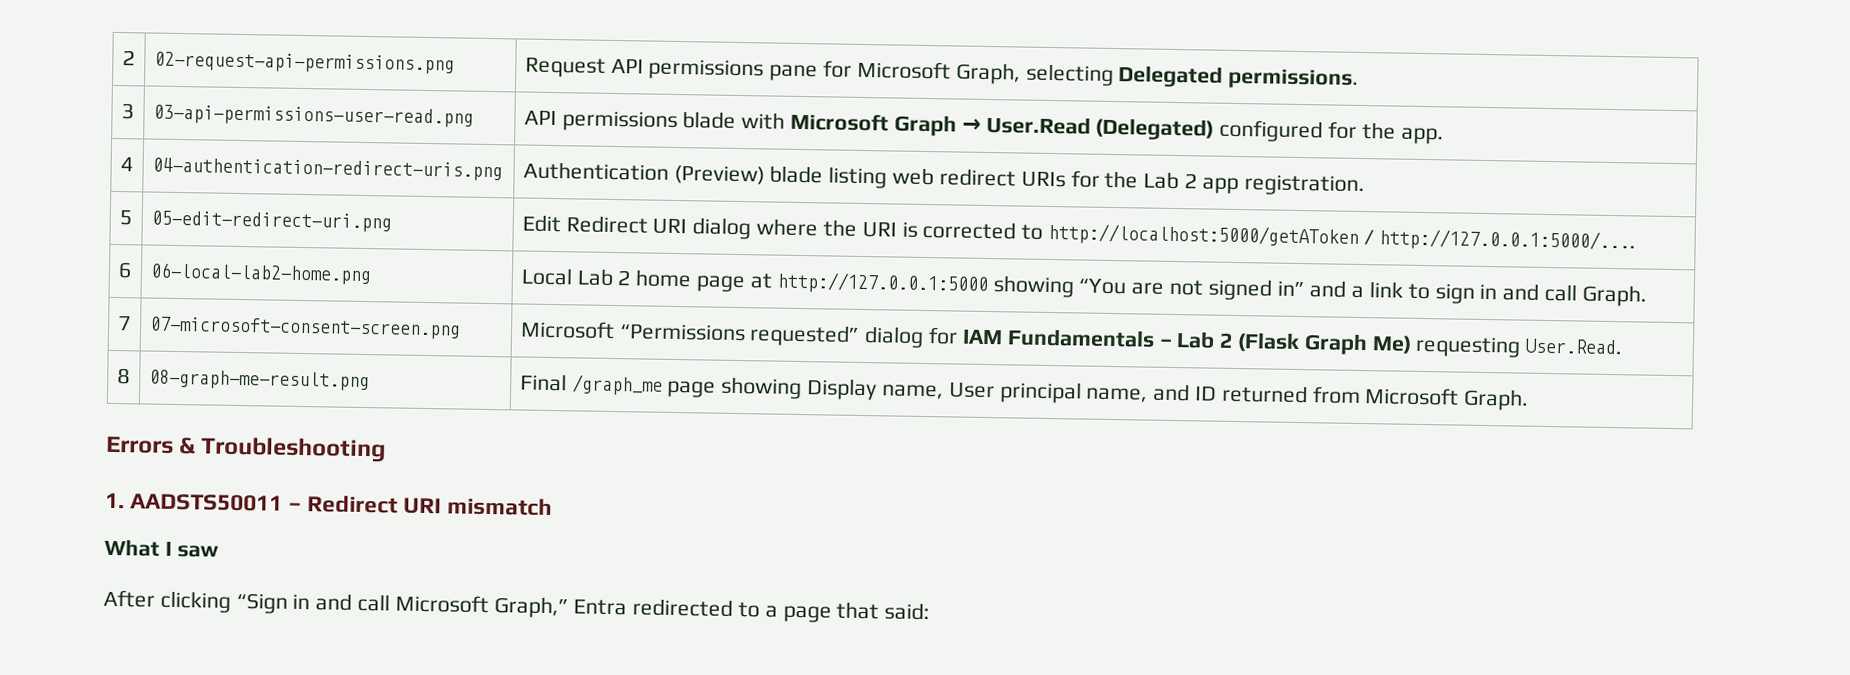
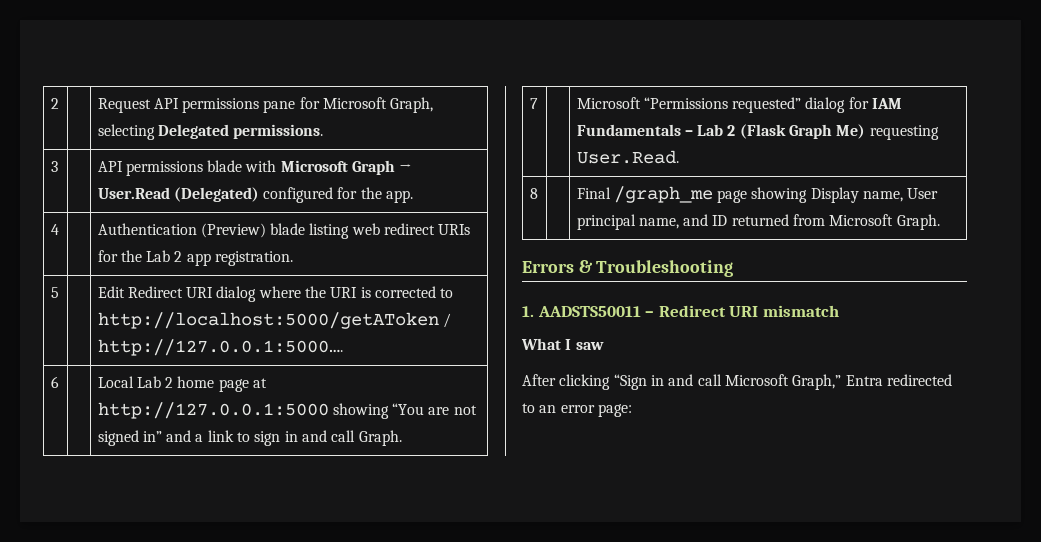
- 2 | 02-request-api-permissions.png | Request API permissions pane for Microsoft Graph, selecting Delegated permissions.
+ 2 | | Request API permissions pane for Microsoft Graph, selecting Delegated permissions.
- 3 | 03-api-permissions-user-read.png | API permissions blade with Microsoft Graph → User.Read (Delegated) configured for the app.
+ 3 | | API permissions blade with Microsoft Graph → User.Read (Delegated) configured for the app.
- 4 | 04-authentication-redirect-uris.png | Authentication (Preview) blade listing web redirect URIs for the Lab 2 app registration.
+ 4 | | Authentication (Preview) blade listing web redirect URIs for the Lab 2 app registration.
- 5 | 05-edit-redirect-uri.png | Edit Redirect URI dialog where the URI is corrected to http://localhost:5000/getAToken / http://127.0.0.1:5000/....
+ 5 | | Edit Redirect URI dialog where the URI is corrected to http://localhost:5000/getAToken / http://127.0.0.1:5000….
- 6 | 06-local-lab2-home.png | Local Lab 2 home page at http://127.0.0.1:5000 showing “You are not signed in” and a link to sign in and call Graph.
+ 6 | | Local Lab 2 home page at http://127.0.0.1:5000 showing “You are not signed in” and a link to sign in and call Graph.
- 7 | 07-microsoft-consent-screen.png | Microsoft “Permissions requested” dialog for IAM Fundamentals – Lab 2 (Flask Graph Me) requesting User.Read.
+ 7 | | Microsoft “Permissions requested” dialog for IAM Fundamentals – Lab 2 (Flask Graph Me) requesting User.Read.
- 8 | 08-graph-me-result.png | Final /graph_me page showing Display name, User principal name, and ID returned from Microsoft Graph.
+ 8 | | Final /graph_me page showing Display name, User principal name, and ID returned from Microsoft Graph.
- After clicking “Sign in and call Microsoft Graph,” Entra redirected to a page that said:
+ After clicking “Sign in and call Microsoft Graph,” Entra redirected to an error page:

